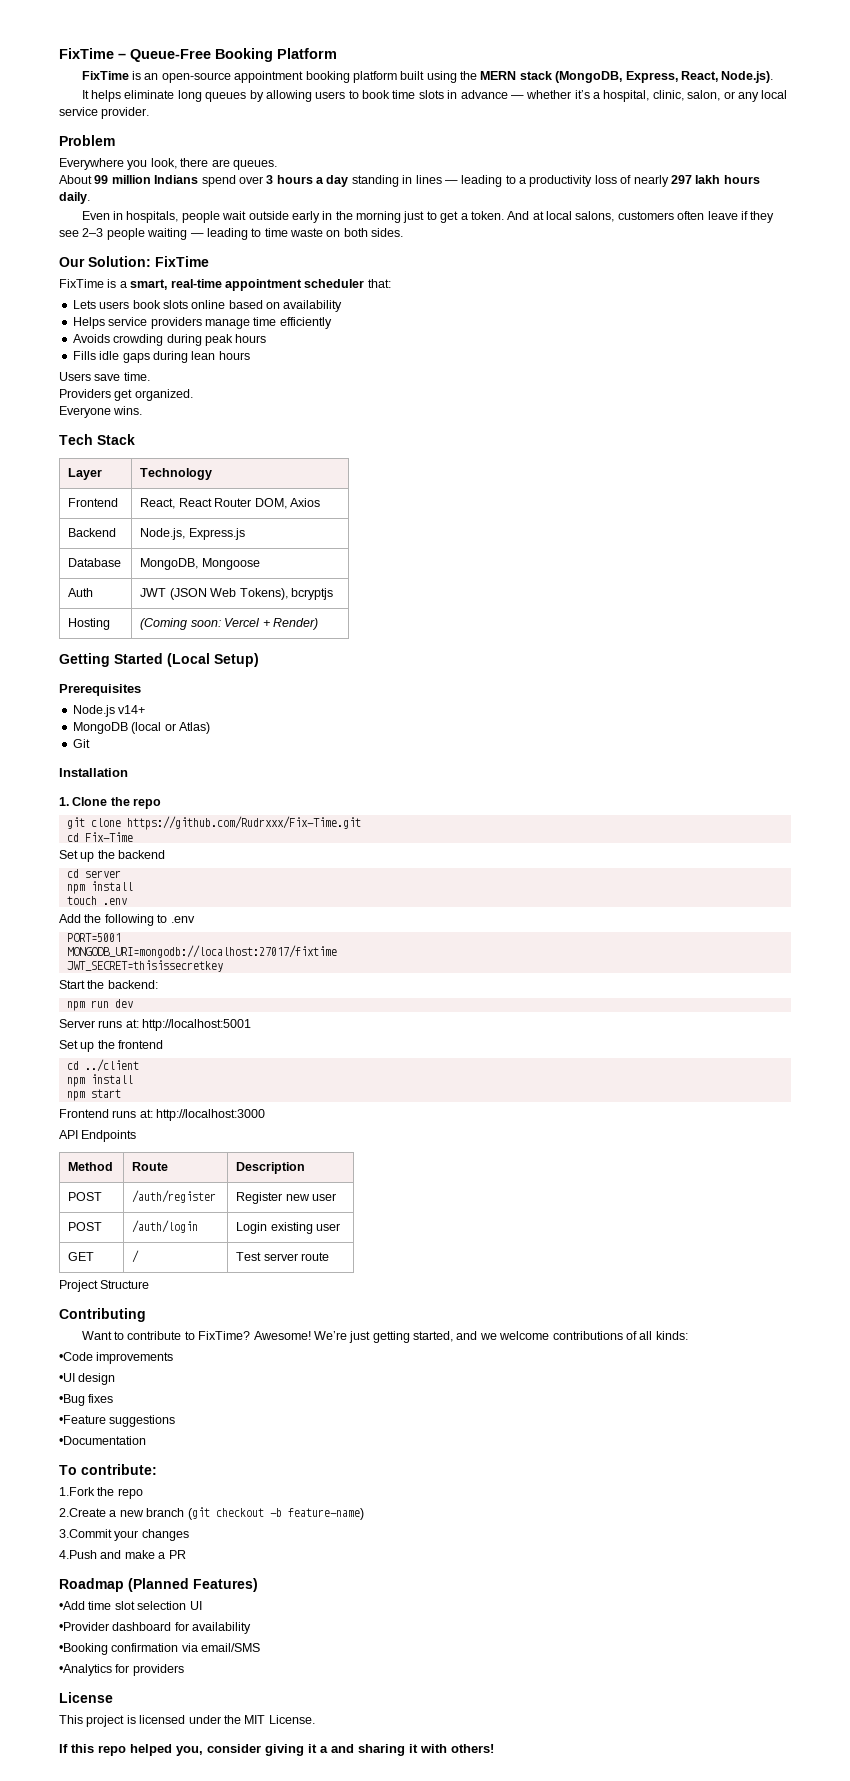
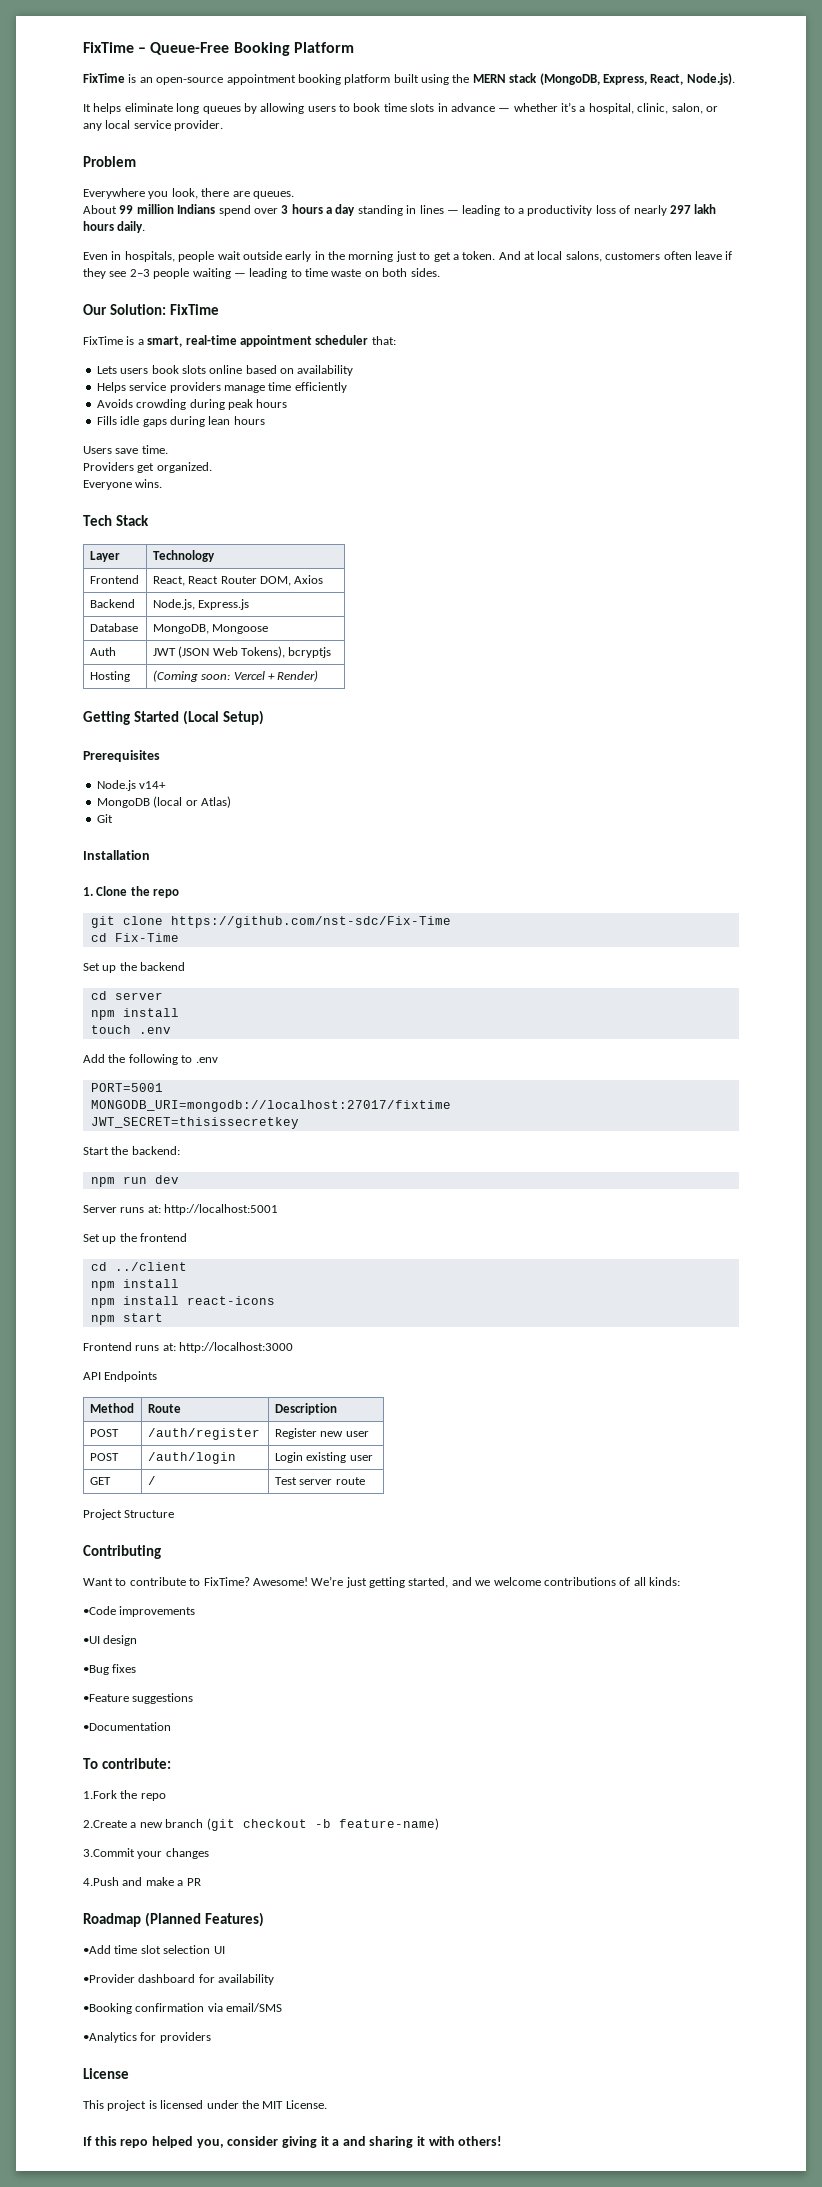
- git clone https://github.com/Rudrxxx/Fix-Time.git
+ git clone https://github.com/nst-sdc/Fix-Time
+ npm install react-icons

